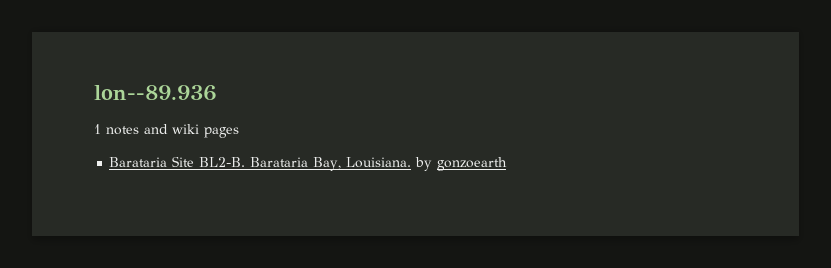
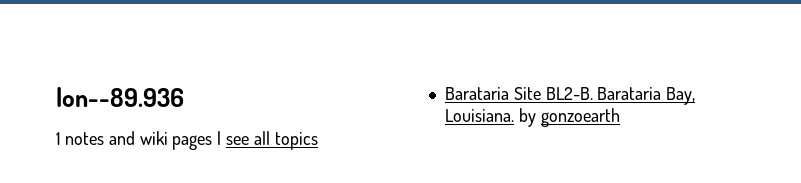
- 1 notes and wiki pages
+ 1 notes and wiki pages | see all topics

